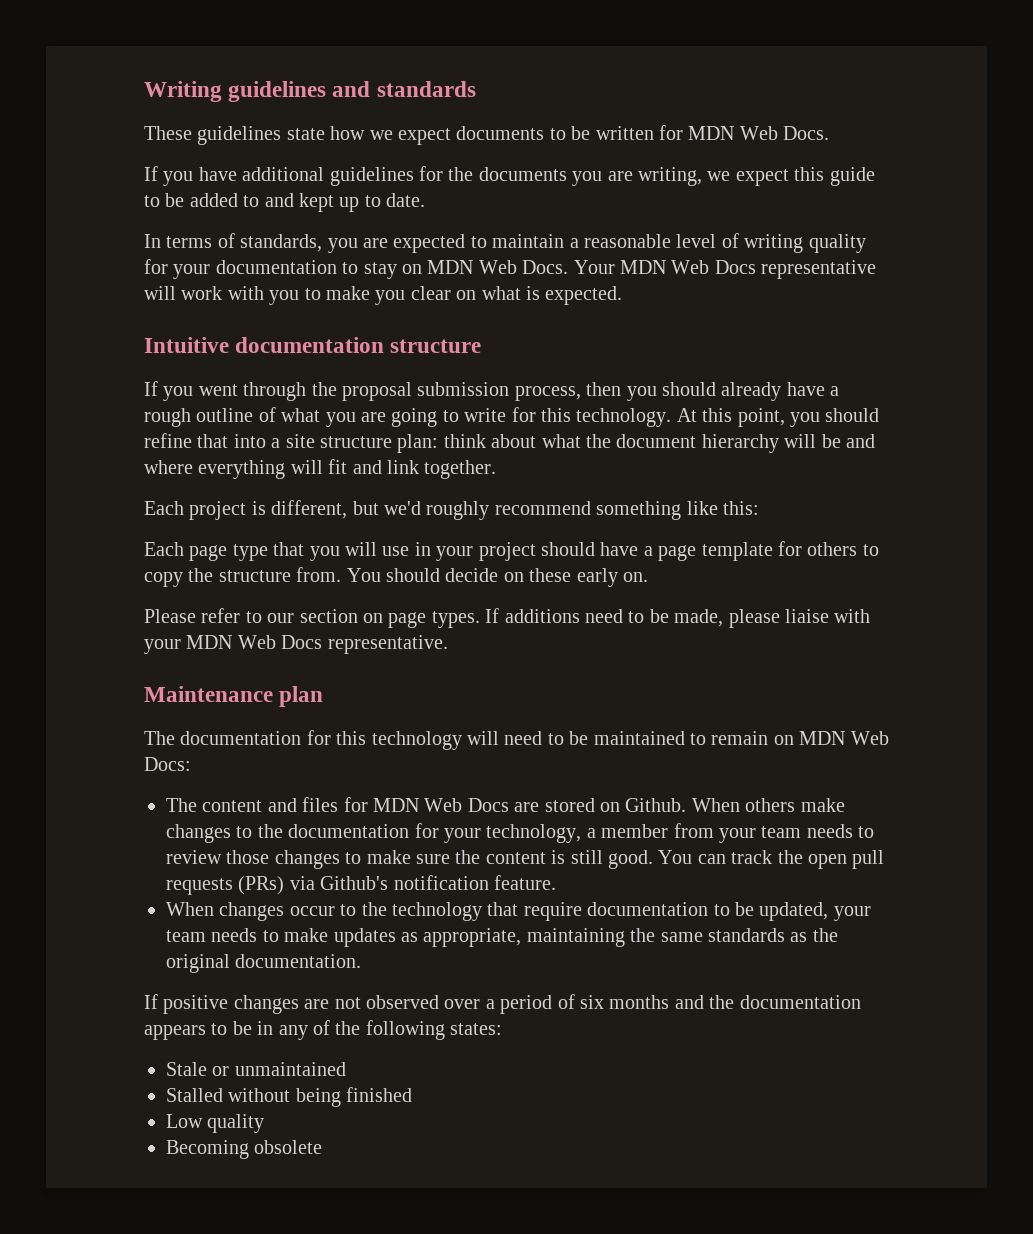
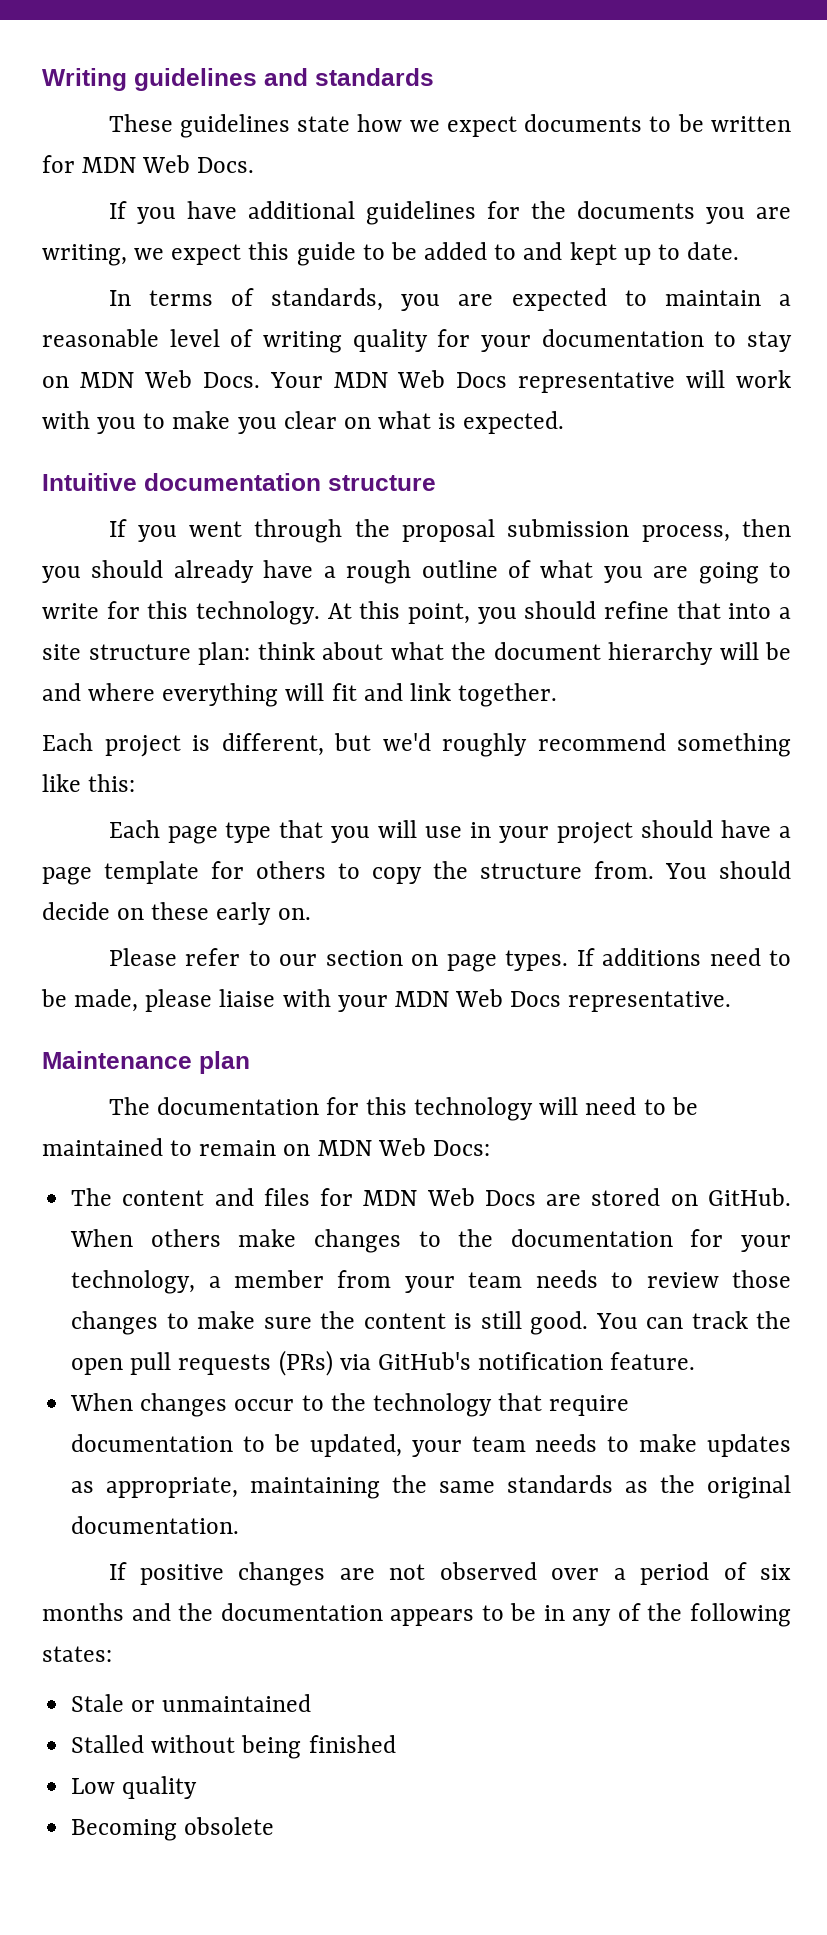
- The content and files for MDN Web Docs are stored on Github.
+ The content and files for MDN Web Docs are stored on GitHub.
- You can track the open pull requests (PRs) via Github's notification feature.
+ You can track the open pull requests (PRs) via GitHub's notification feature.

